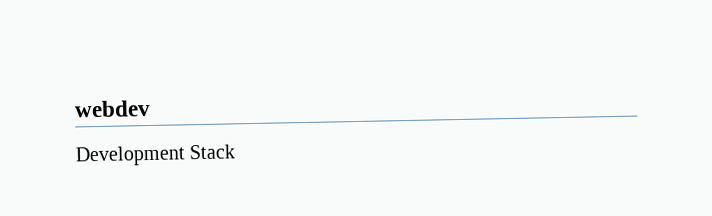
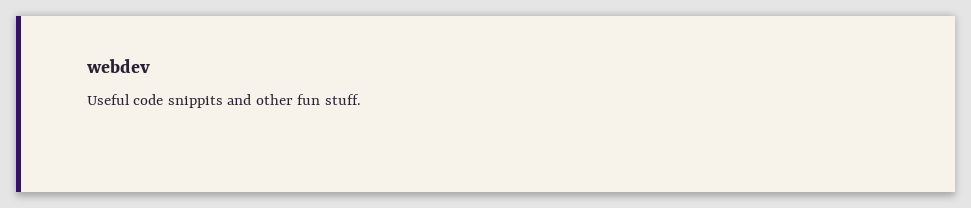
- Development Stack
+ Useful code snippits and other fun stuff.

